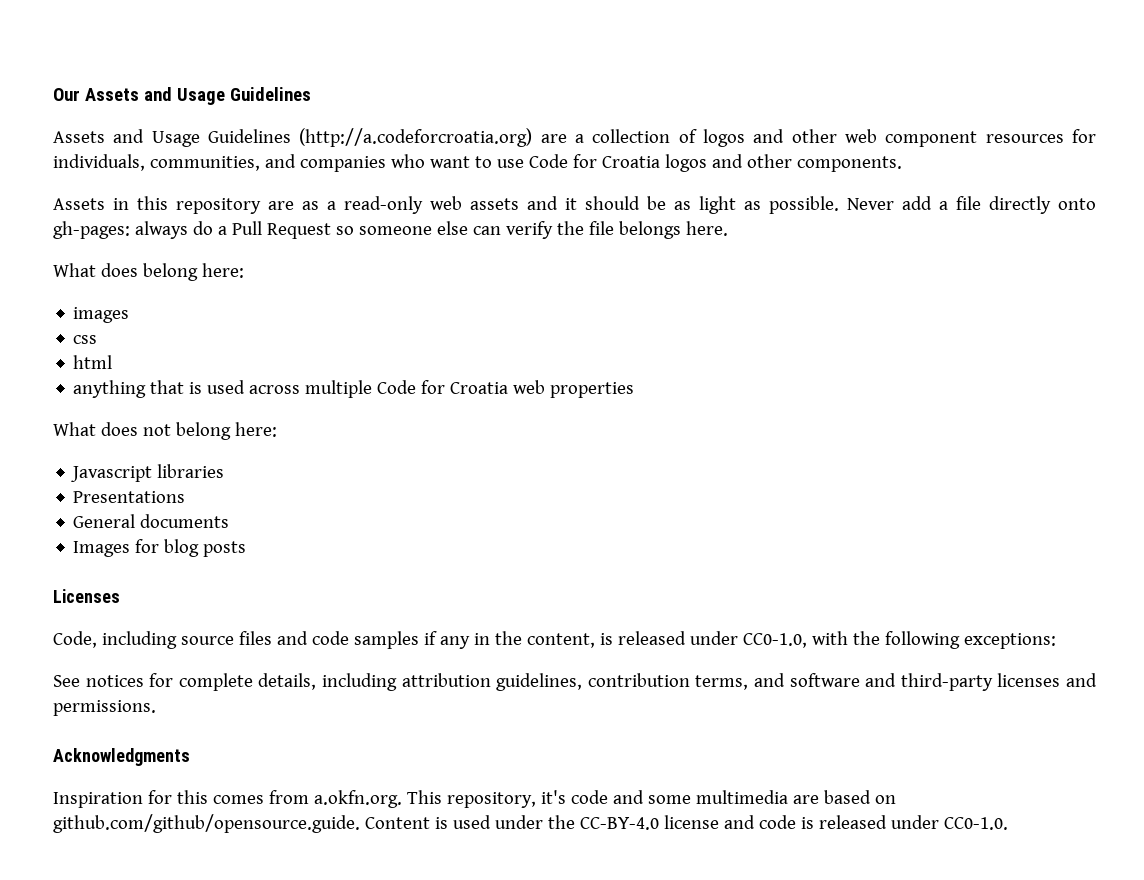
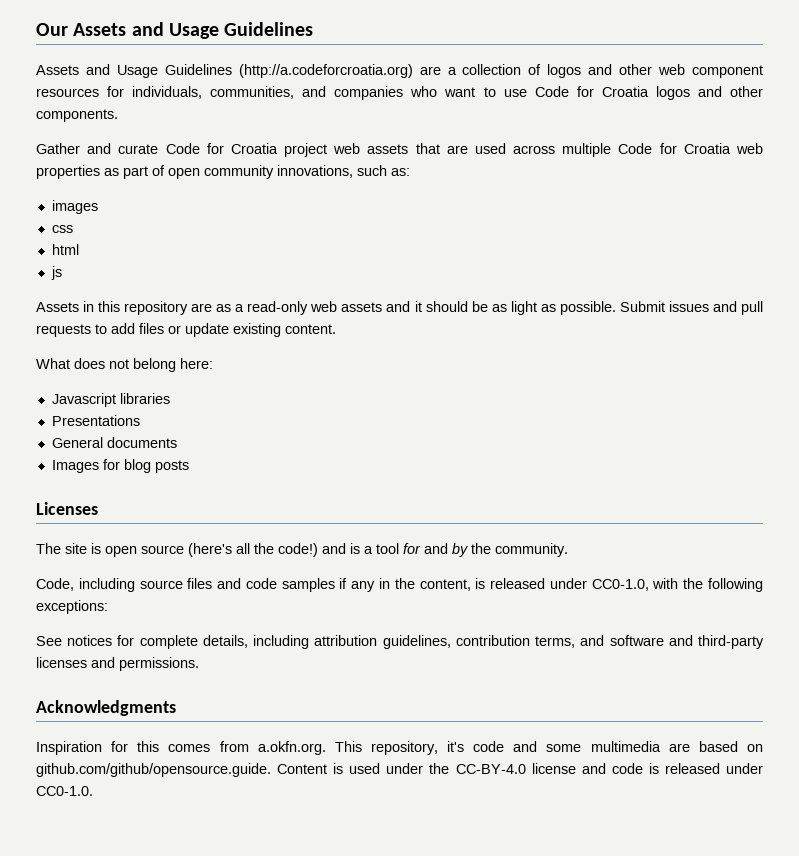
+ Gather and curate Code for Croatia project web assets that are used across multiple Code for Croatia web properties as part of open community innovations, such as:
+ images
+ css
+ html
+ js
- Never add a file directly onto gh-pages: always do a Pull Request so someone else can verify the file belongs here.
- What does belong here:
- images
- css
- html
- anything that is used across multiple Code for Croatia web properties
+ Submit issues and pull requests to add files or update existing content.
+ The site is open source (here's all the code!) and is a tool for and by the community.

